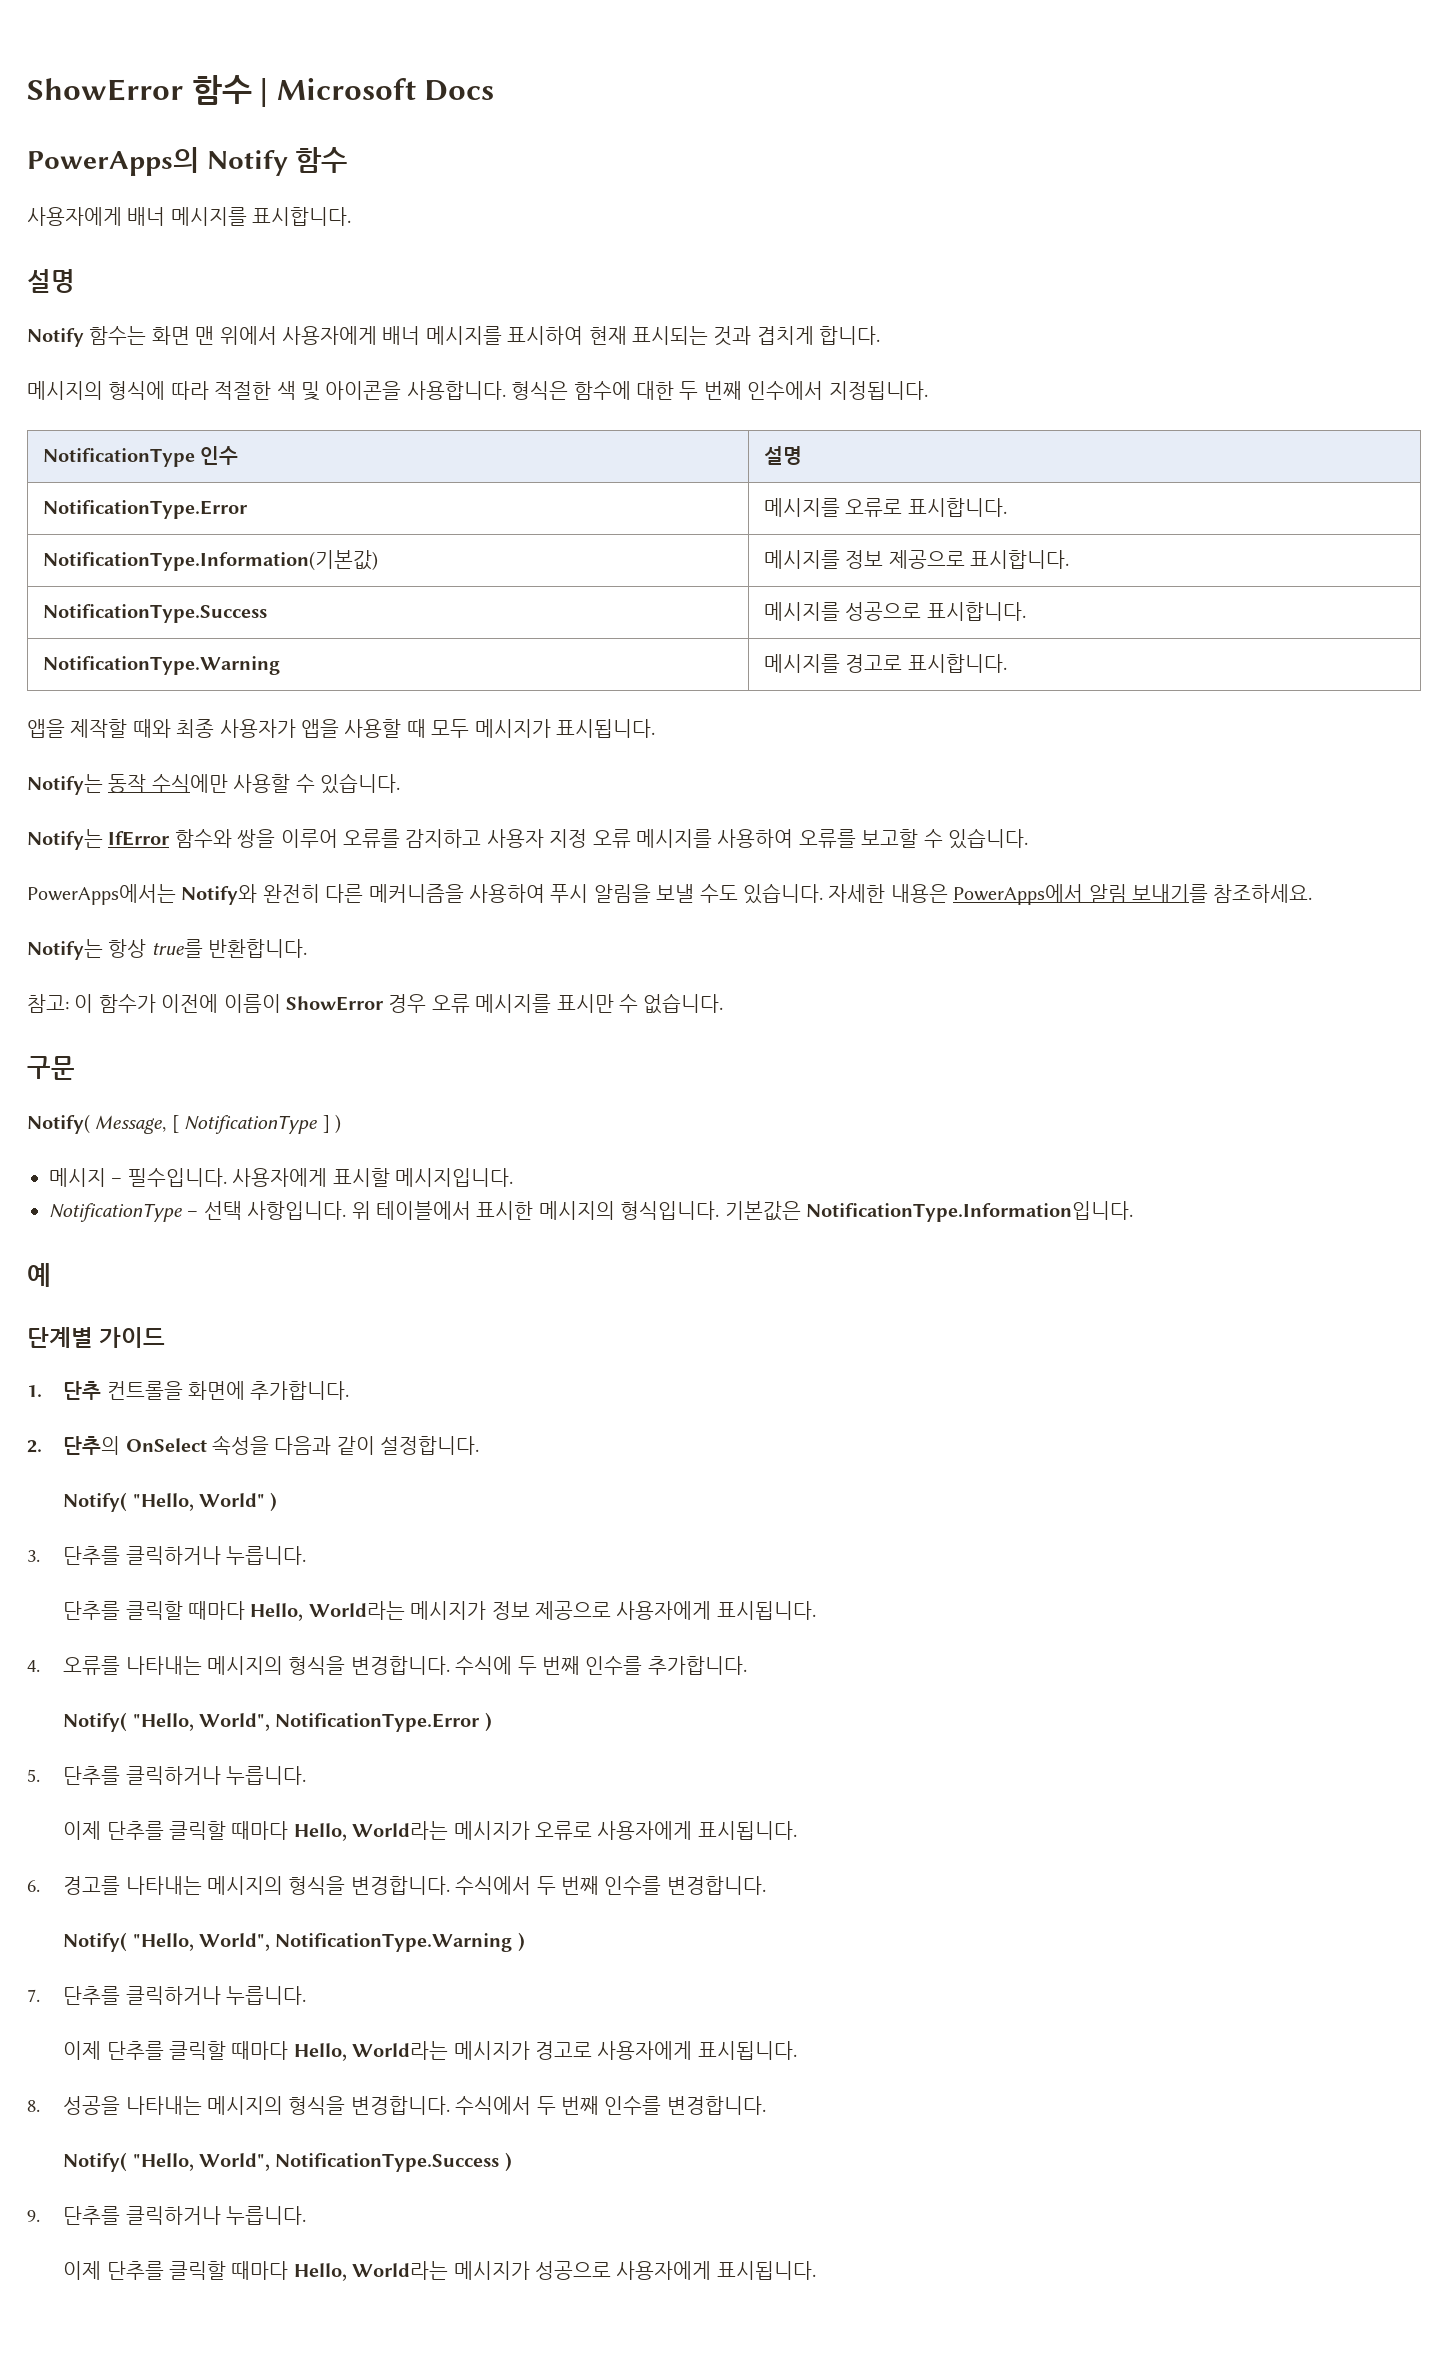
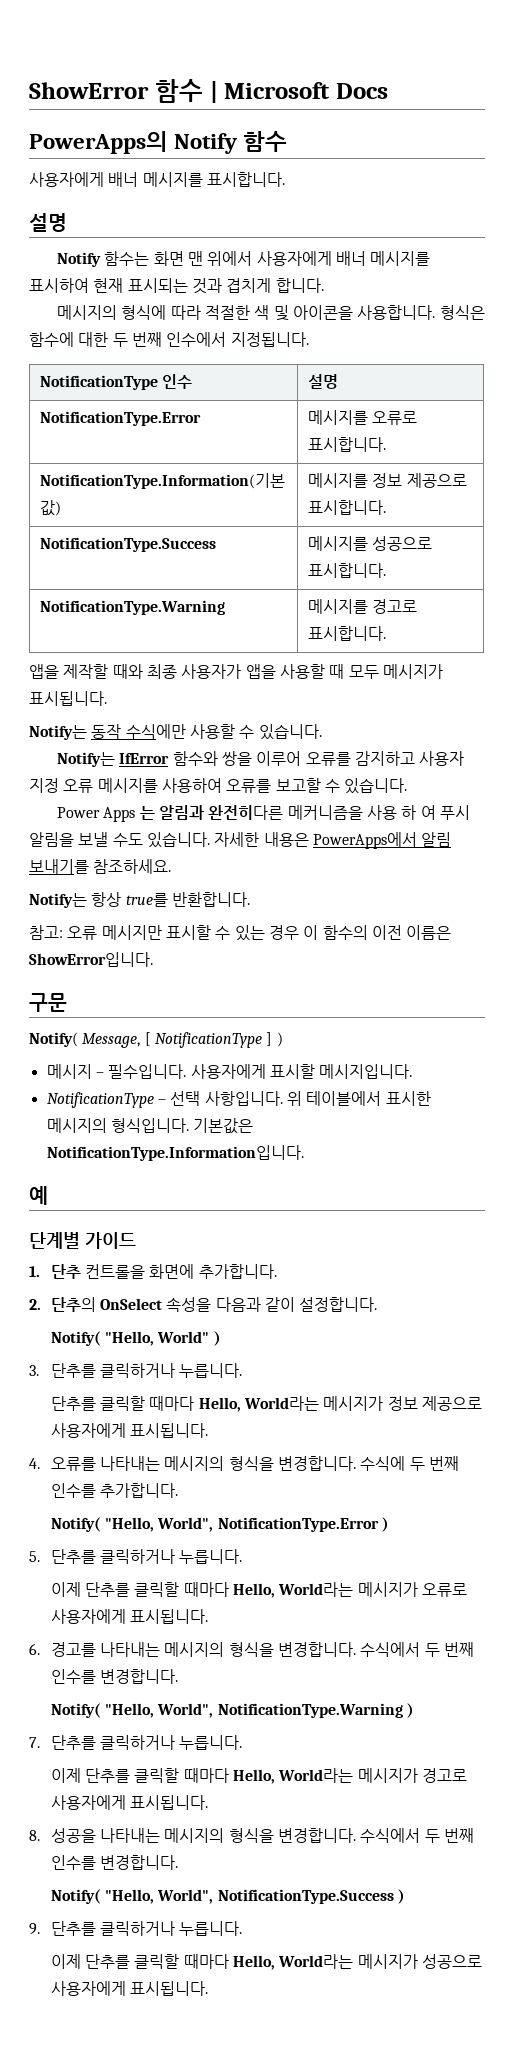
- PowerApps에서는 Notify와 완전히 다른 메커니즘을 사용하여 푸시 알림을 보낼 수도 있습니다.
+ Power Apps 는 알림과 완전히다른 메커니즘을 사용 하 여 푸시 알림을 보낼 수도 있습니다.
- 참고: 이 함수가 이전에 이름이 ShowError 경우 오류 메시지를 표시만 수 없습니다.
+ 참고: 오류 메시지만 표시할 수 있는 경우 이 함수의 이전 이름은 ShowError입니다.

